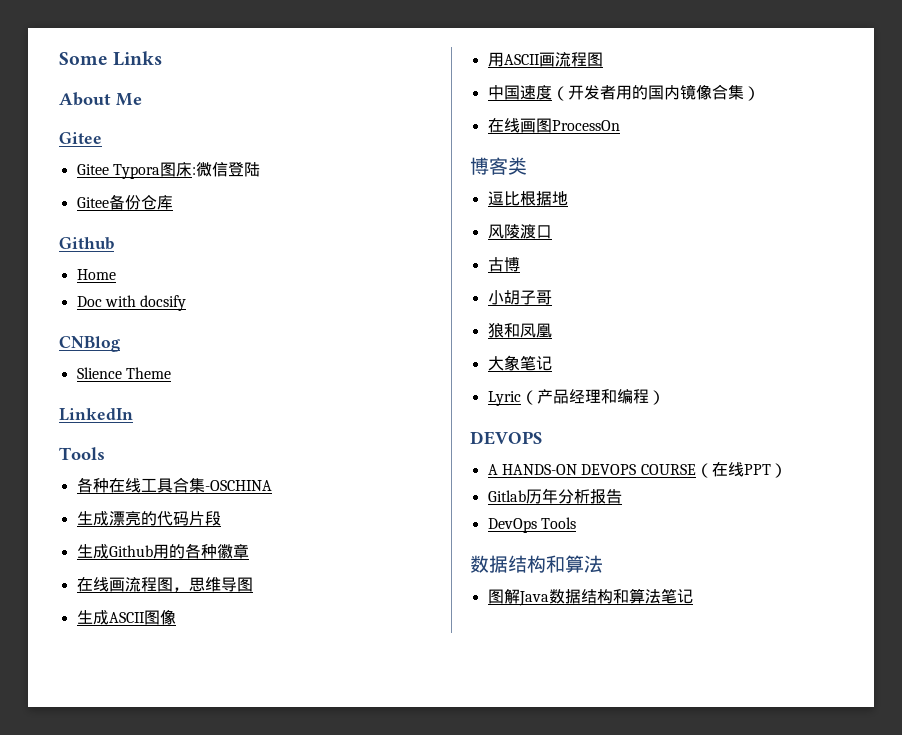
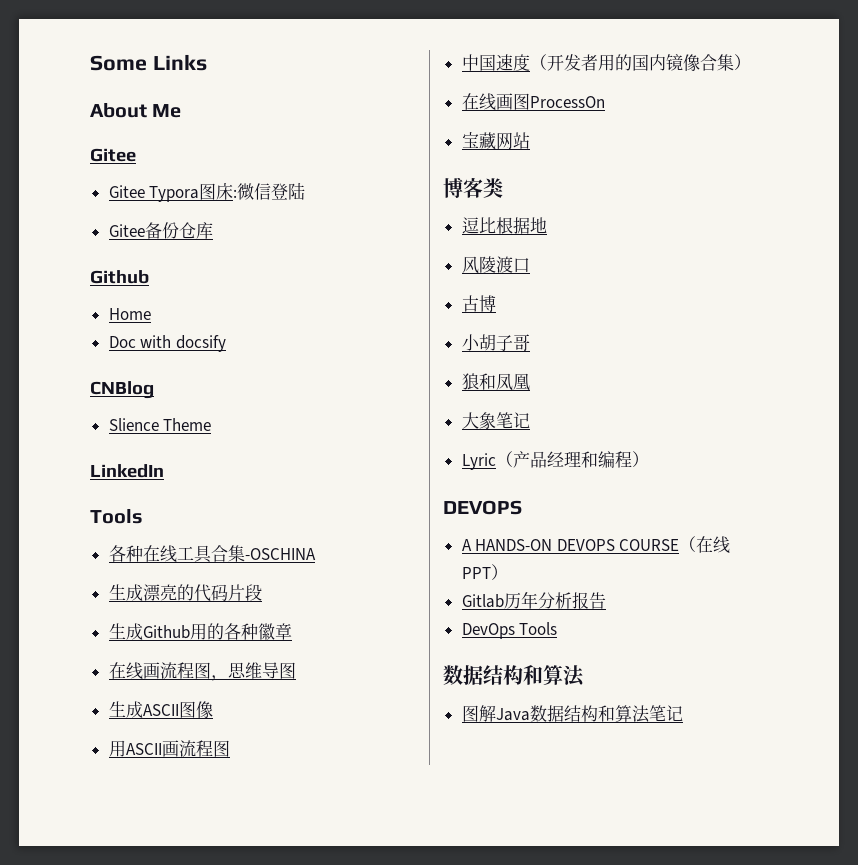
+ 宝藏网站

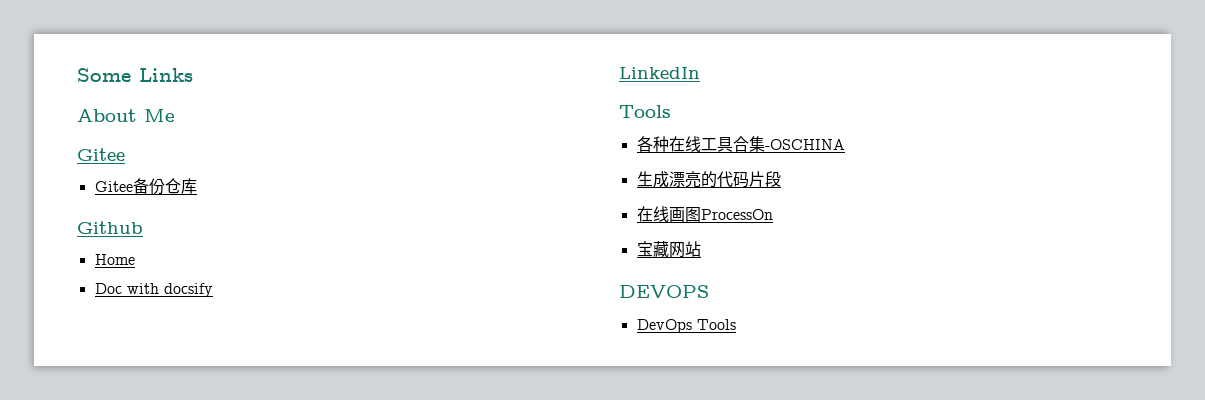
- Gitee Typora图床:微信登陆
- CNBlog
- Slience Theme
- 生成Github用的各种徽章
- 在线画流程图，思维导图
- 生成ASCII图像
- 用ASCII画流程图
- 中国速度（开发者用的国内镜像合集）
- 博客类
- 逗比根据地
- 风陵渡口
- 古博
- 小胡子哥
- 狼和凤凰
- 大象笔记
- Lyric（产品经理和编程）
  DEVOPS
- A HANDS-ON DEVOPS COURSE（在线PPT）
- Gitlab历年分析报告
  DevOps Tools
- 数据结构和算法
- 图解Java数据结构和算法笔记

